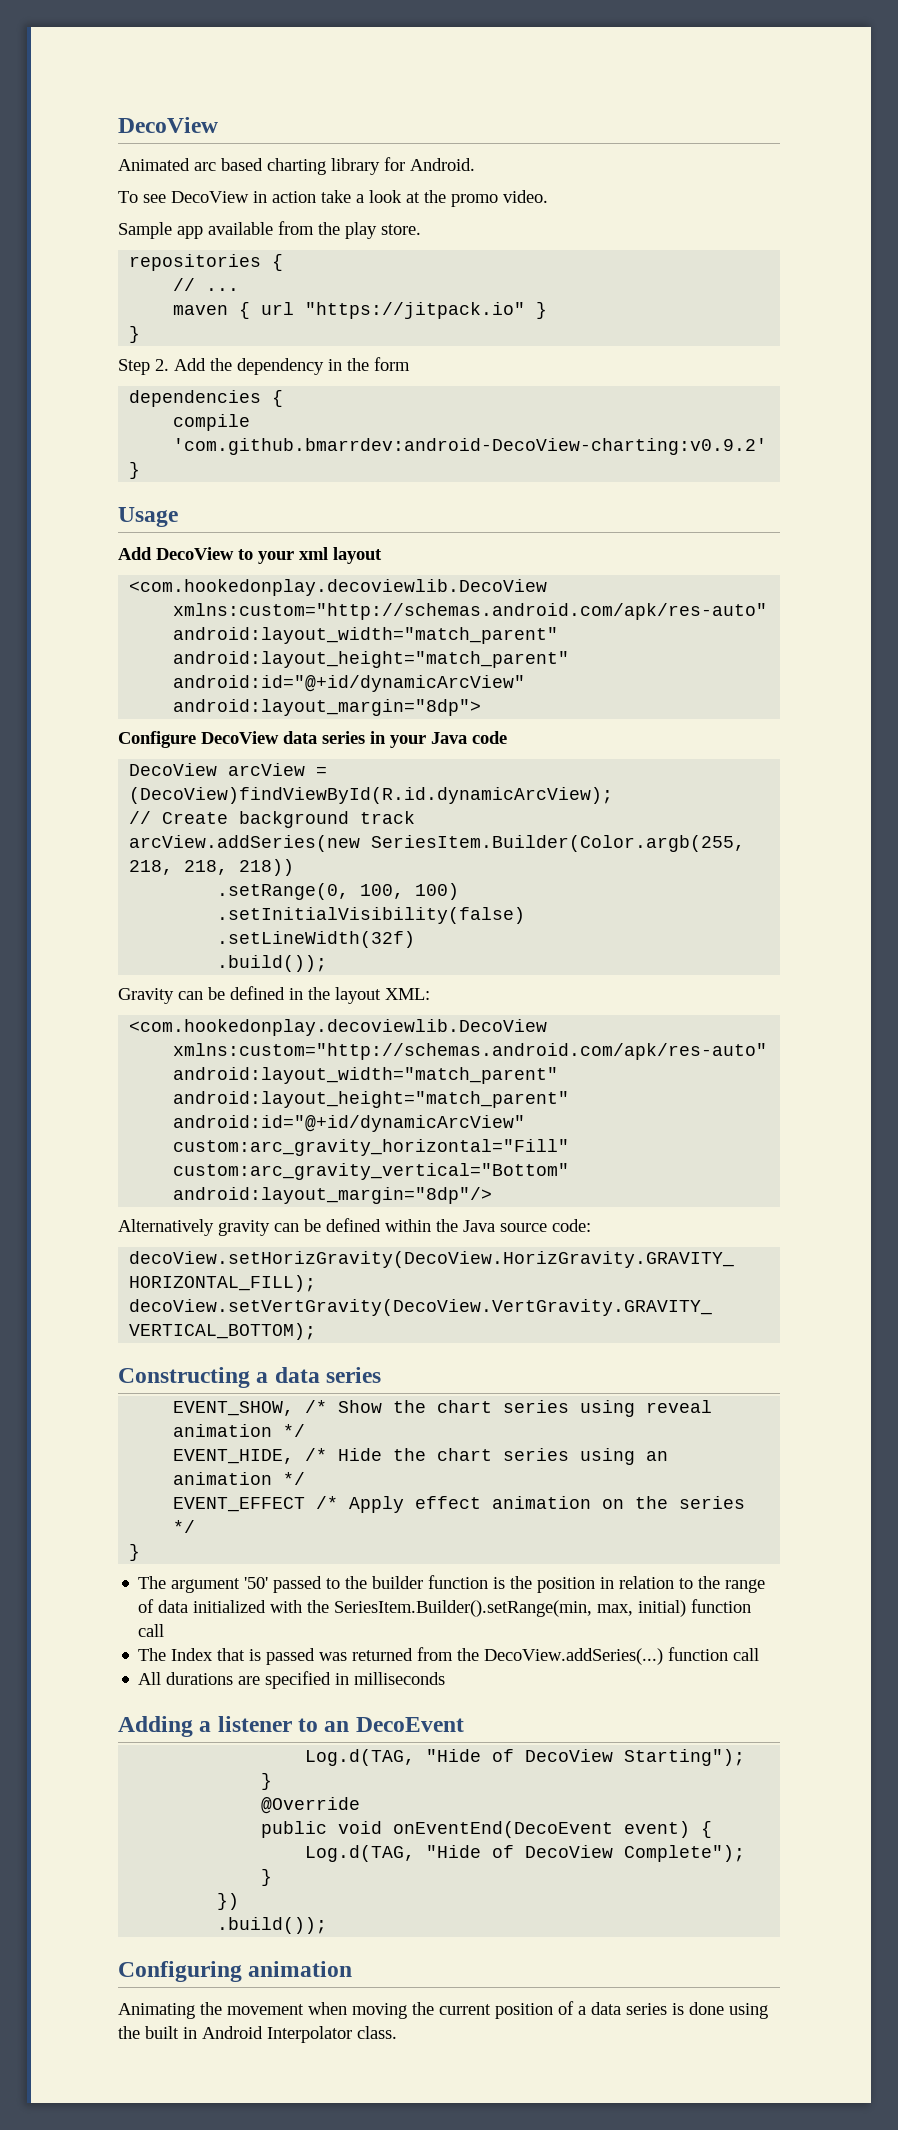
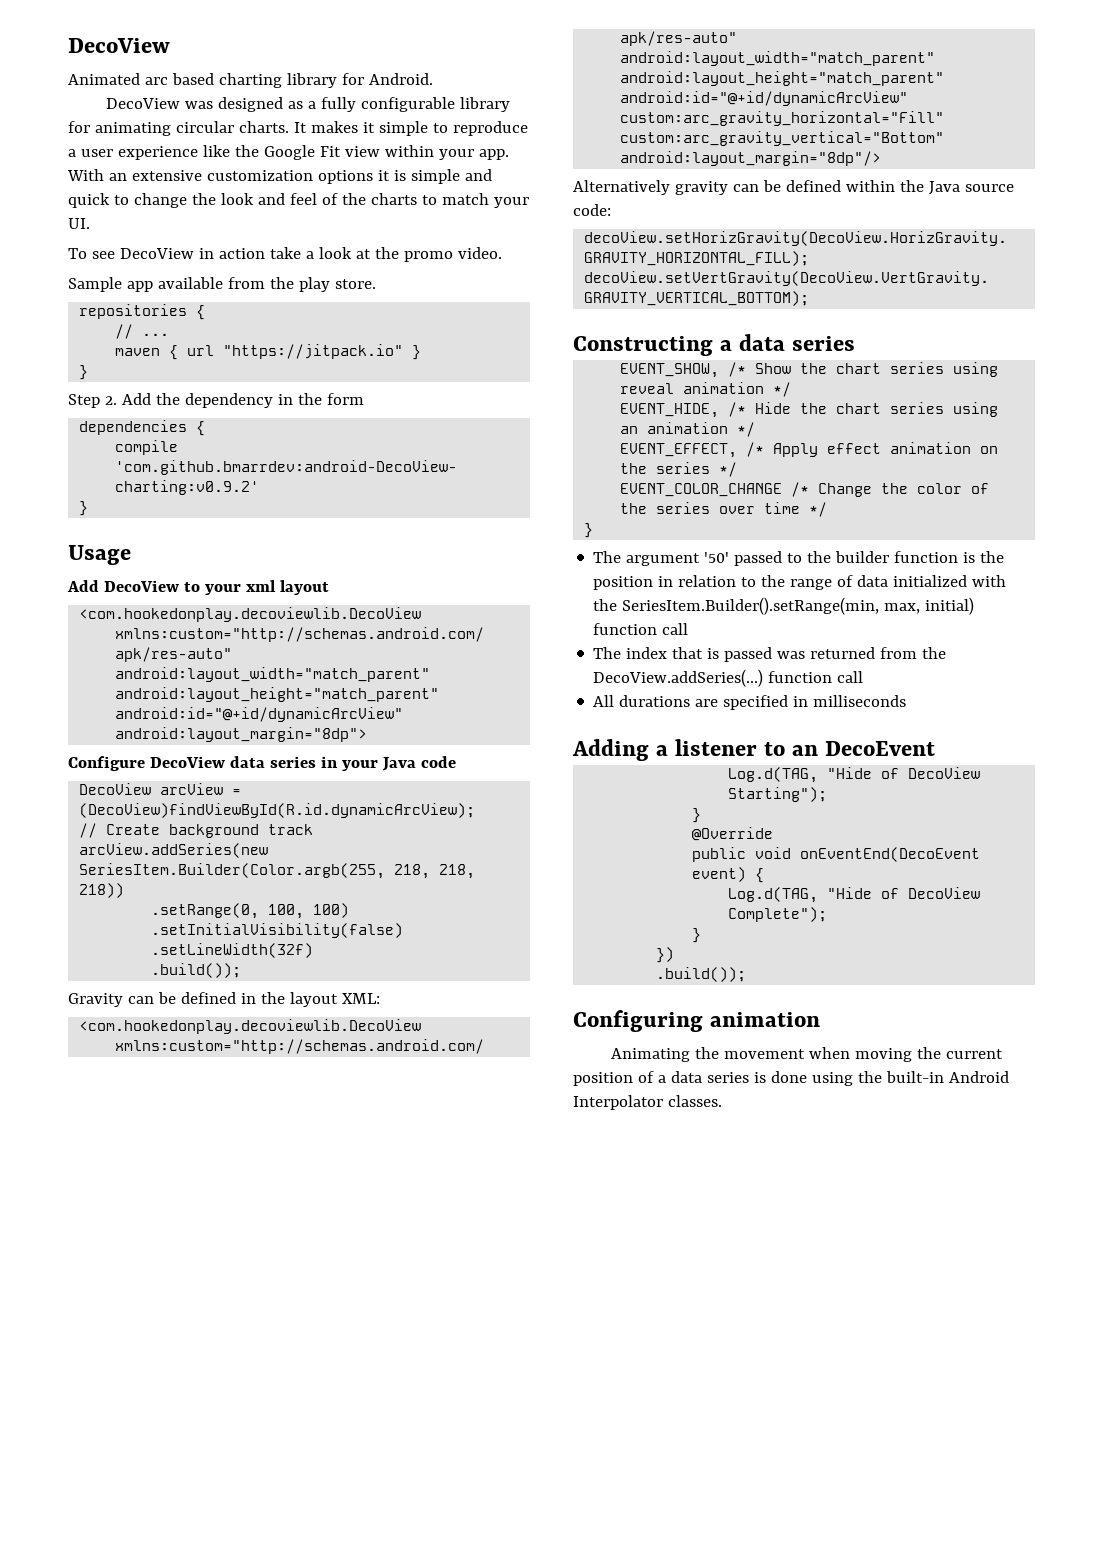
+ DecoView was designed as a fully configurable library for animating circular charts. It makes it simple to reproduce a user experience like the Google Fit view within your app. With an extensive customization options it is simple and quick to change the look and feel of the charts to match your UI.
- EVENT_EFFECT /* Apply effect animation on the series */
+ EVENT_EFFECT, /* Apply effect animation on the series */
+ EVENT_COLOR_CHANGE /* Change the color of the series over time */
- The Index that is passed was returned from the DecoView.addSeries(...) function call
+ The index that is passed was returned from the DecoView.addSeries(...) function call
- Animating the movement when moving the current position of a data series is done using the built in Android Interpolator class.
+ Animating the movement when moving the current position of a data series is done using the built-in Android Interpolator classes.

